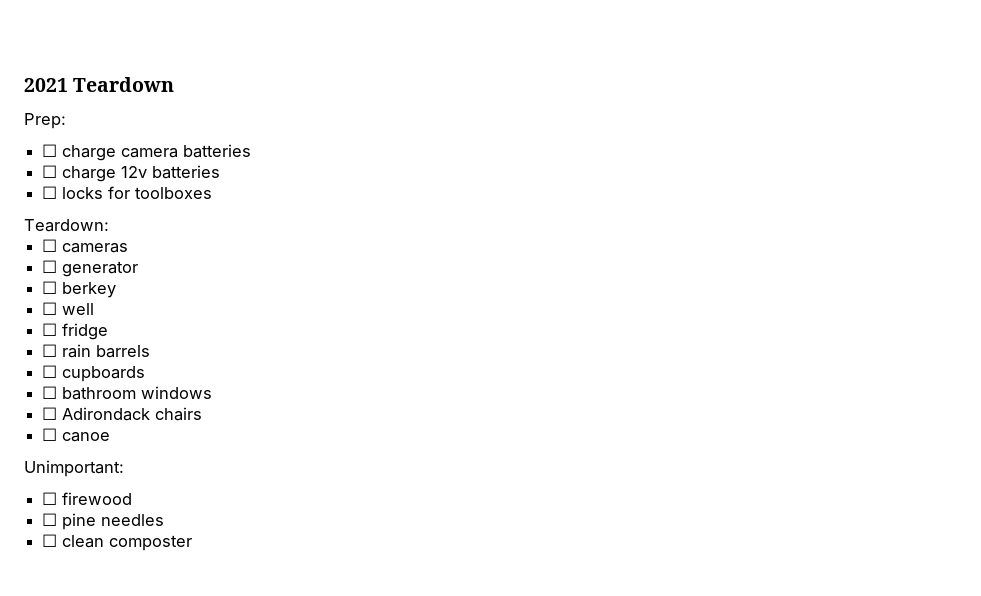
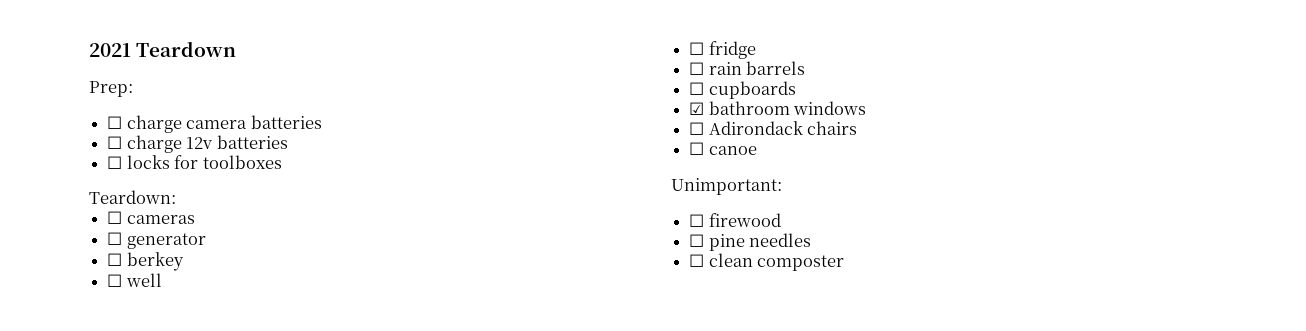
- ☐ bathroom windows
+ ☑ bathroom windows

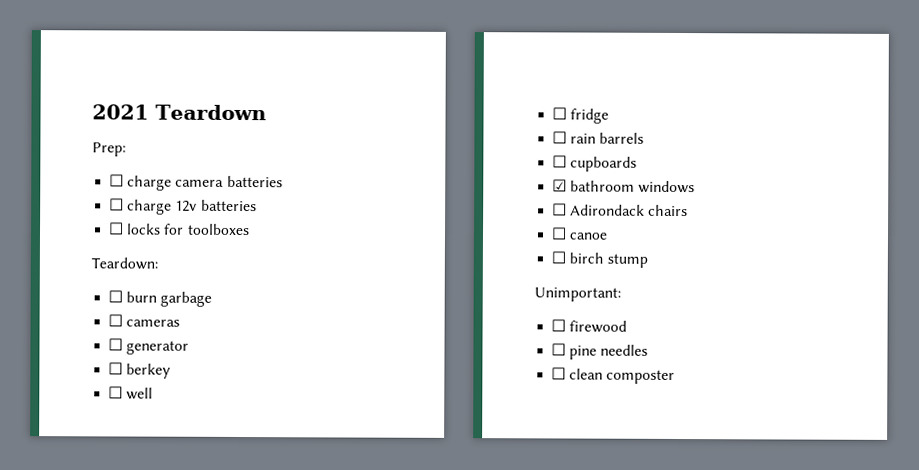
+ ☐ burn garbage
+ ☐ birch stump

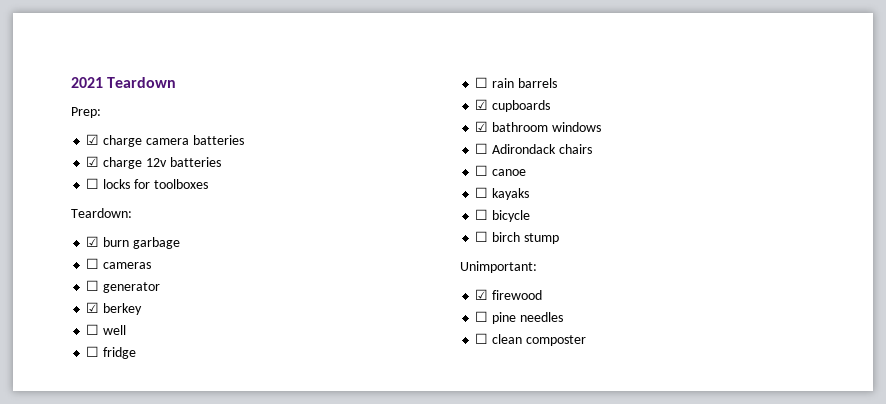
- ☐ charge camera batteries
+ ☑ charge camera batteries
- ☐ charge 12v batteries
+ ☑ charge 12v batteries
- ☐ burn garbage
+ ☑ burn garbage
- ☐ berkey
+ ☑ berkey
- ☐ cupboards
+ ☑ cupboards
+ ☐ kayaks
+ ☐ bicycle
- ☐ firewood
+ ☑ firewood

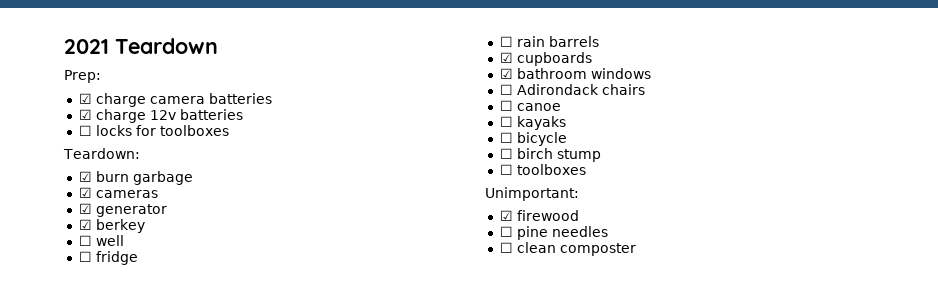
- ☐ cameras
+ ☑ cameras
- ☐ generator
+ ☑ generator
+ ☐ toolboxes

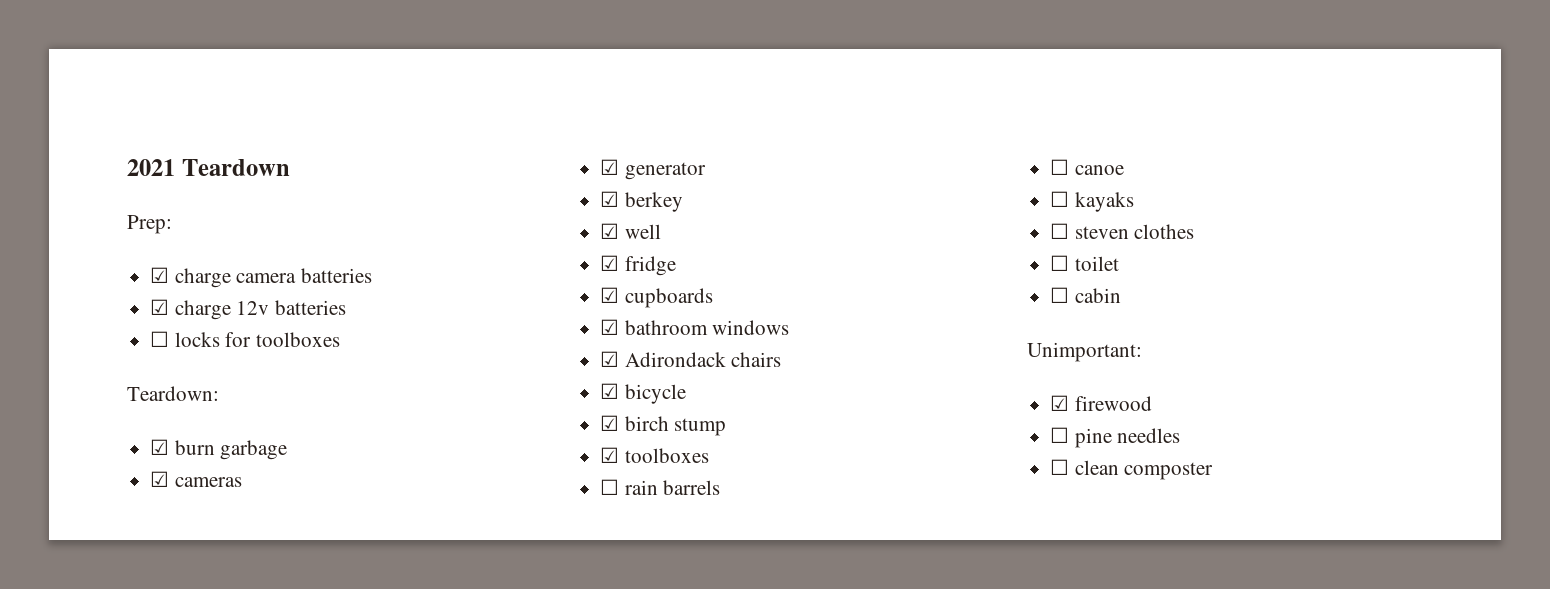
- ☐ well
+ ☑ well
- ☐ fridge
+ ☑ fridge
- ☐ rain barrels
- ☐ Adirondack chairs
+ ☑ Adirondack chairs
+ ☑ bicycle
+ ☑ birch stump
+ ☑ toolboxes
+ ☐ rain barrels
- ☐ bicycle
- ☐ birch stump
- ☐ toolboxes
+ ☐ steven clothes
+ ☐ toilet
+ ☐ cabin

